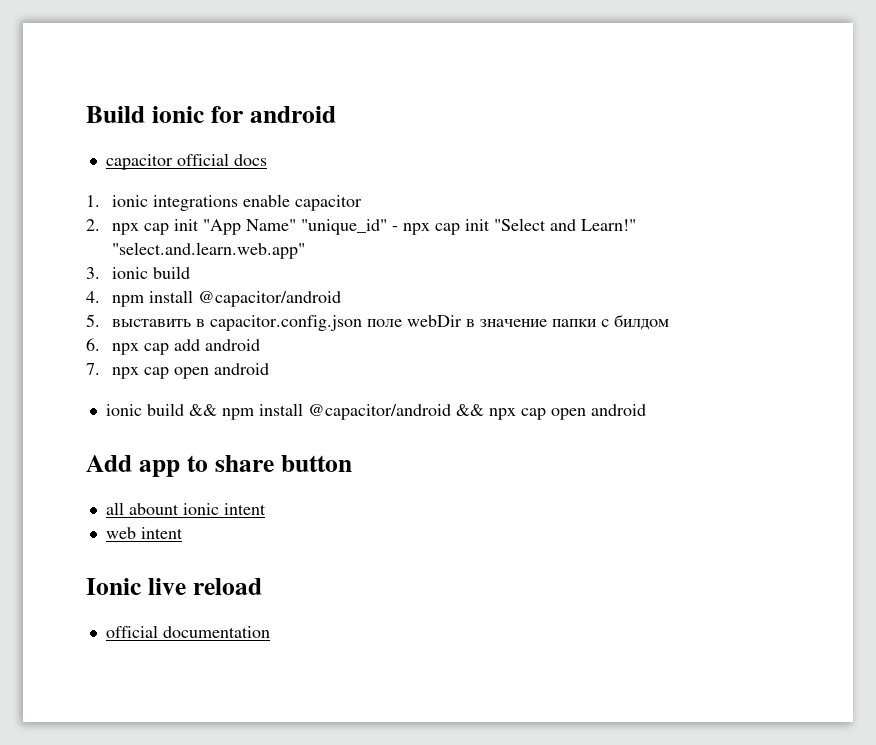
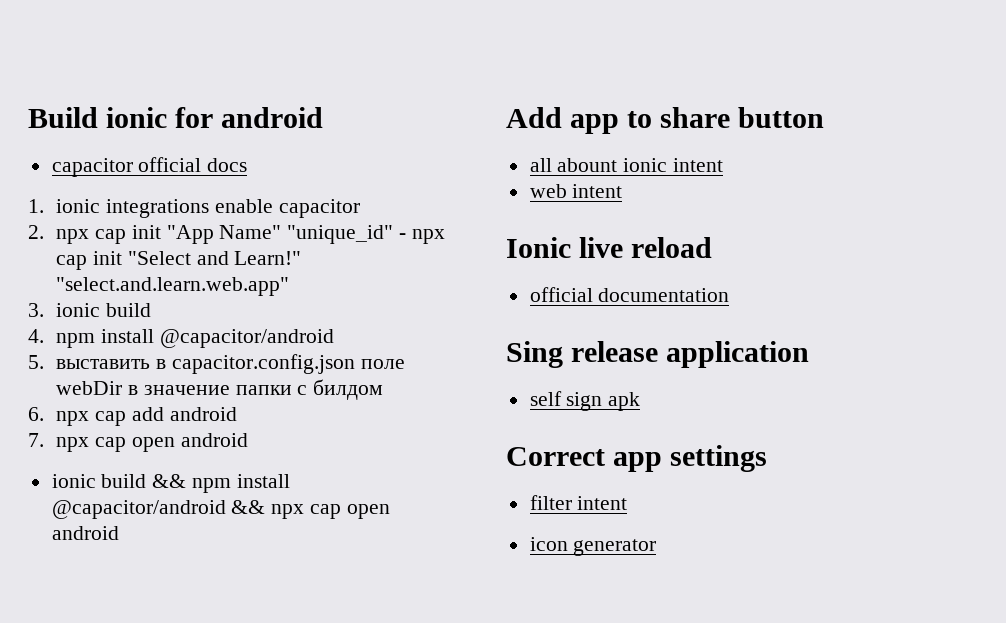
+ Sing release application
+ self sign apk
+ Correct app settings
+ filter intent
+ icon generator

